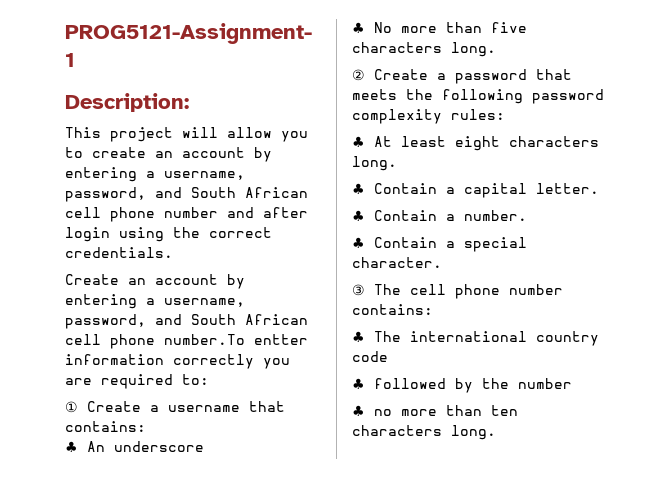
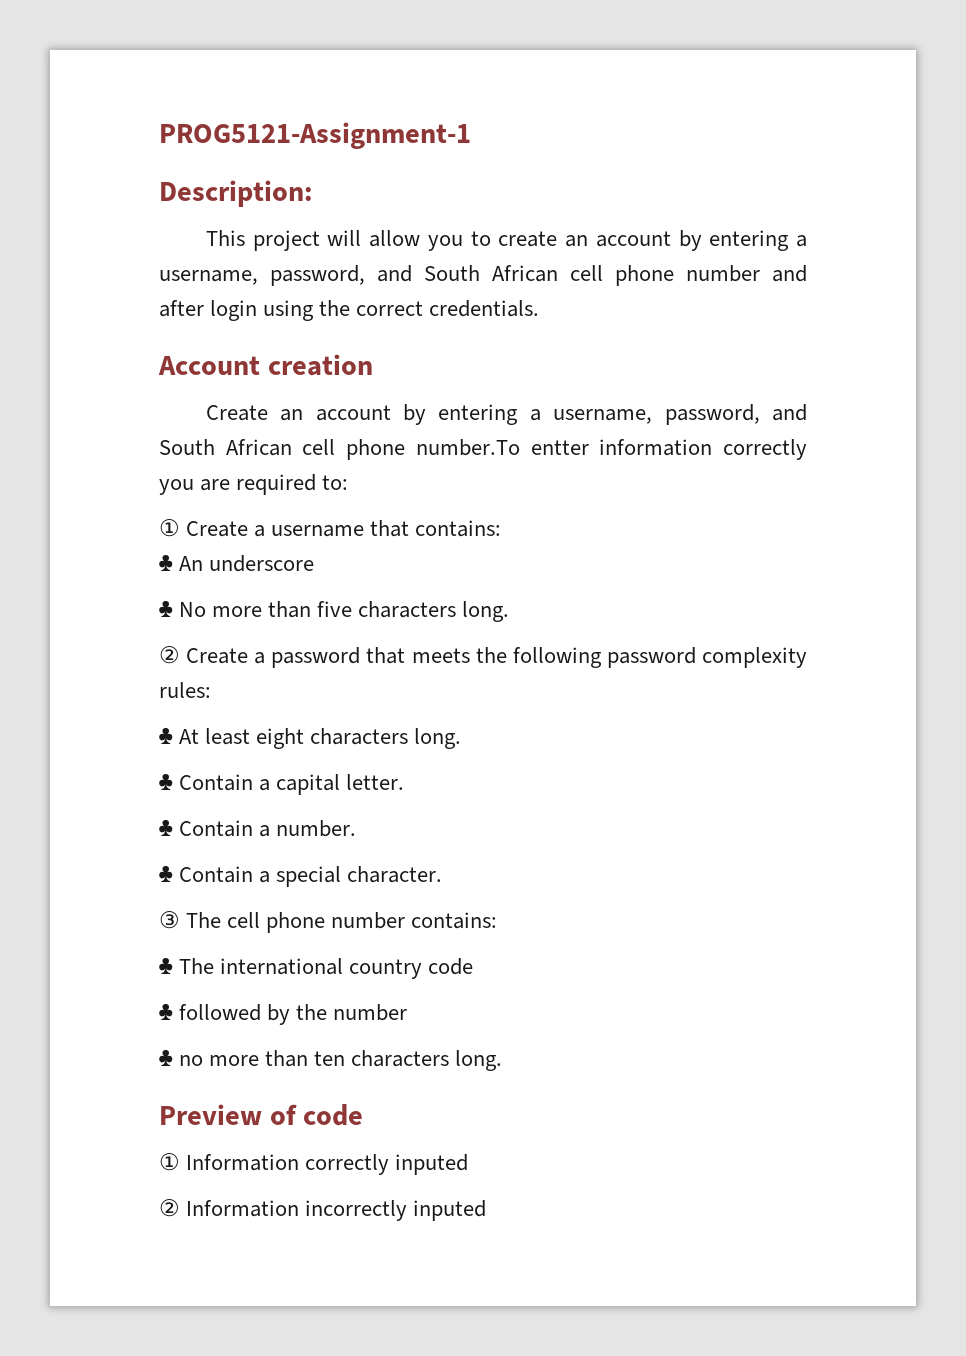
+ Account creation
+ Preview of code
+ ① Information correctly inputed
+ ② Information incorrectly inputed

